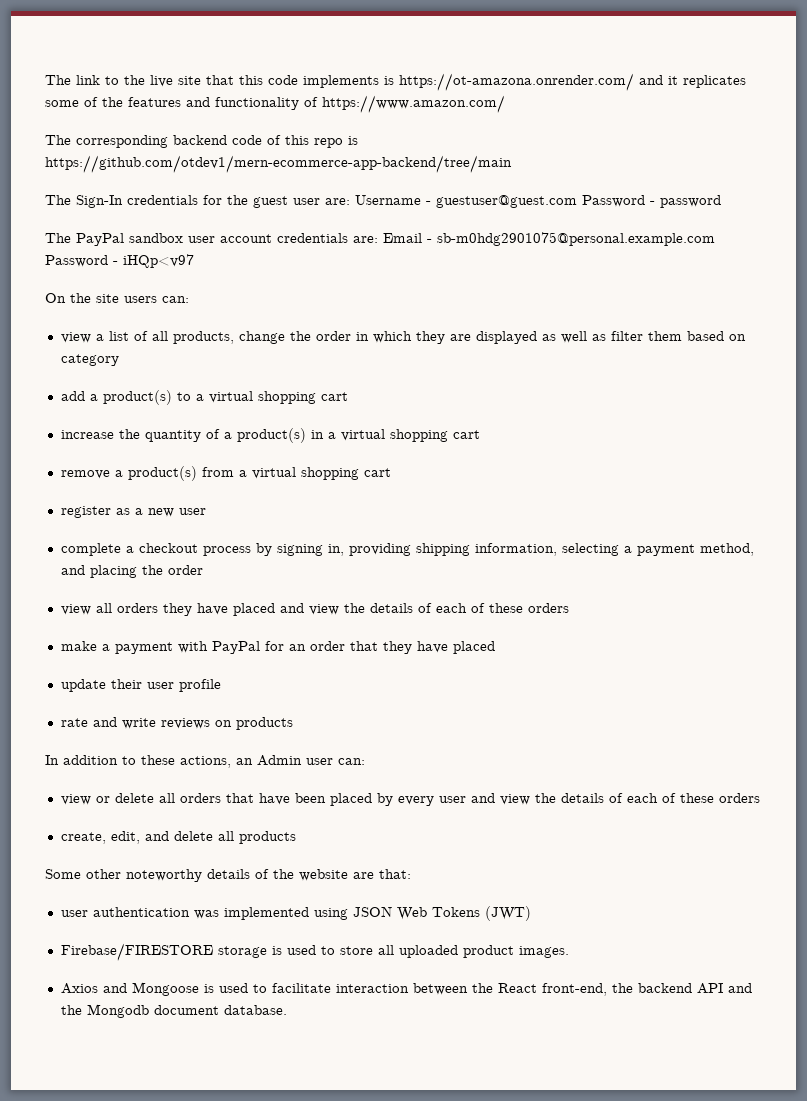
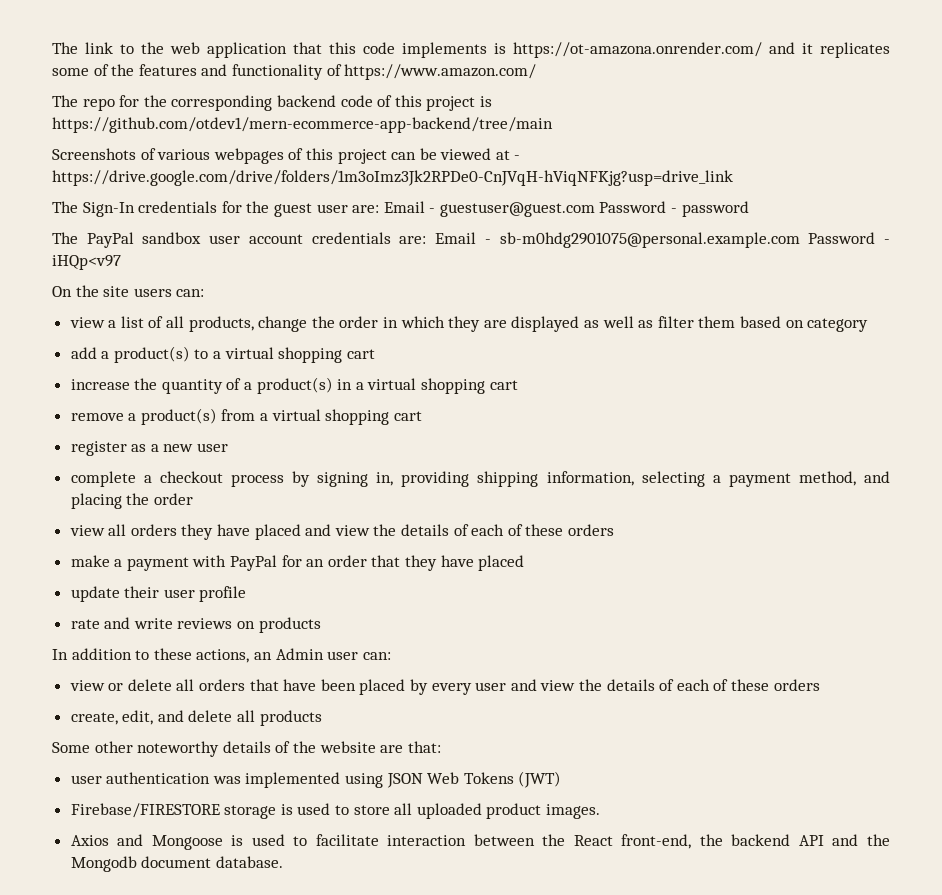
- The link to the live site that this code implements is https://ot-amazona.onrender.com/ and it replicates some of the features and functionality of https://www.amazon.com/
+ The link to the web application that this code implements is https://ot-amazona.onrender.com/ and it replicates some of the features and functionality of https://www.amazon.com/
- The corresponding backend code of this repo is https://github.com/otdev1/mern-ecommerce-app-backend/tree/main
+ The repo for the corresponding backend code of this project is https://github.com/otdev1/mern-ecommerce-app-backend/tree/main
+ Screenshots of various webpages of this project can be viewed at - https://drive.google.com/drive/folders/1m3oImz3Jk2RPDe0-CnJVqH-hViqNFKjg?usp=drive_link
- The Sign-In credentials for the guest user are: Username - guestuser@guest.com Password - password
+ The Sign-In credentials for the guest user are: Email - guestuser@guest.com Password - password

